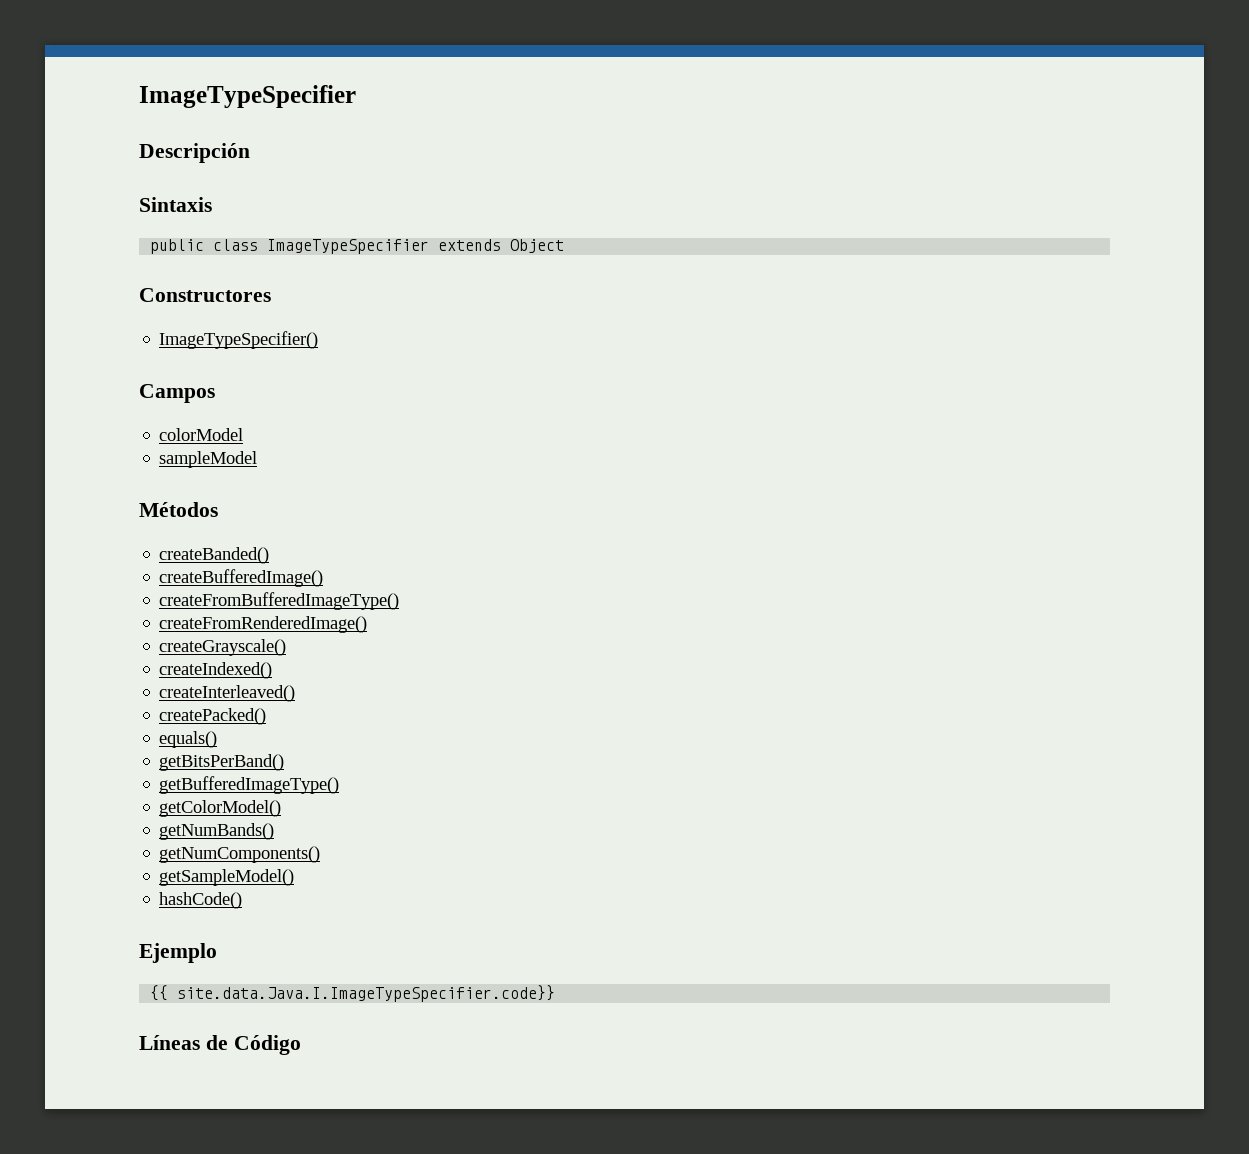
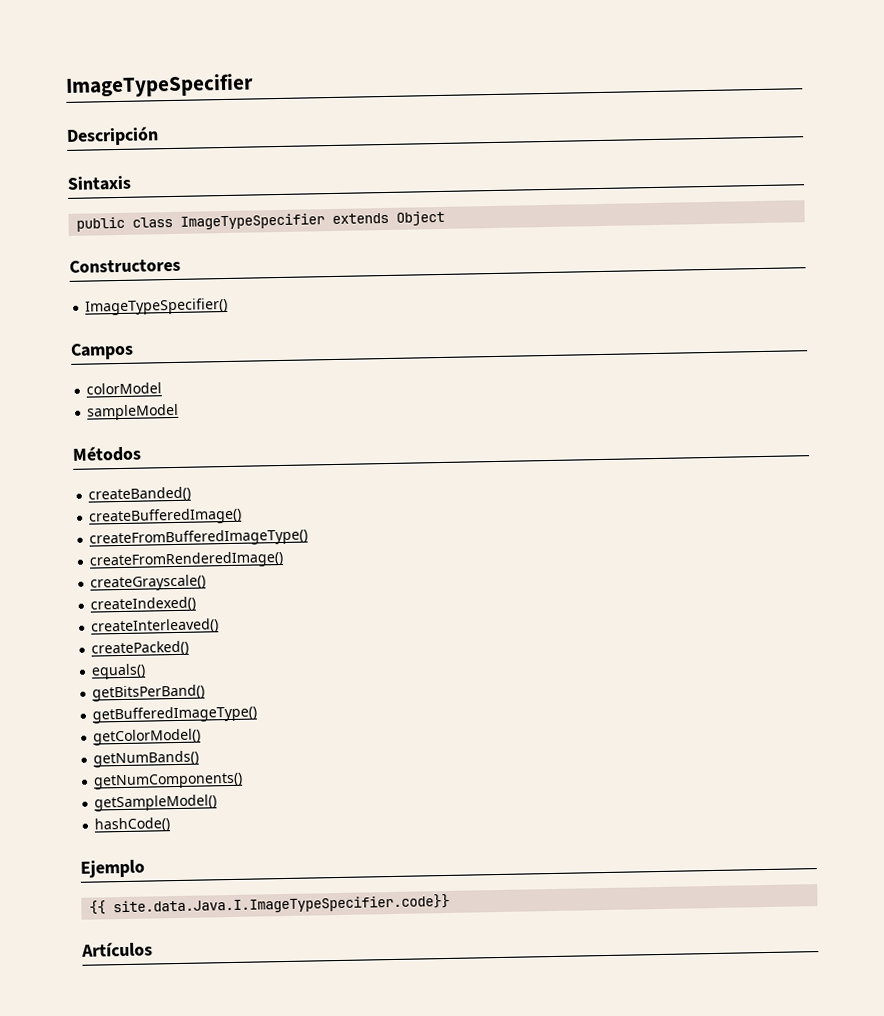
- Líneas de Código
+ Artículos

